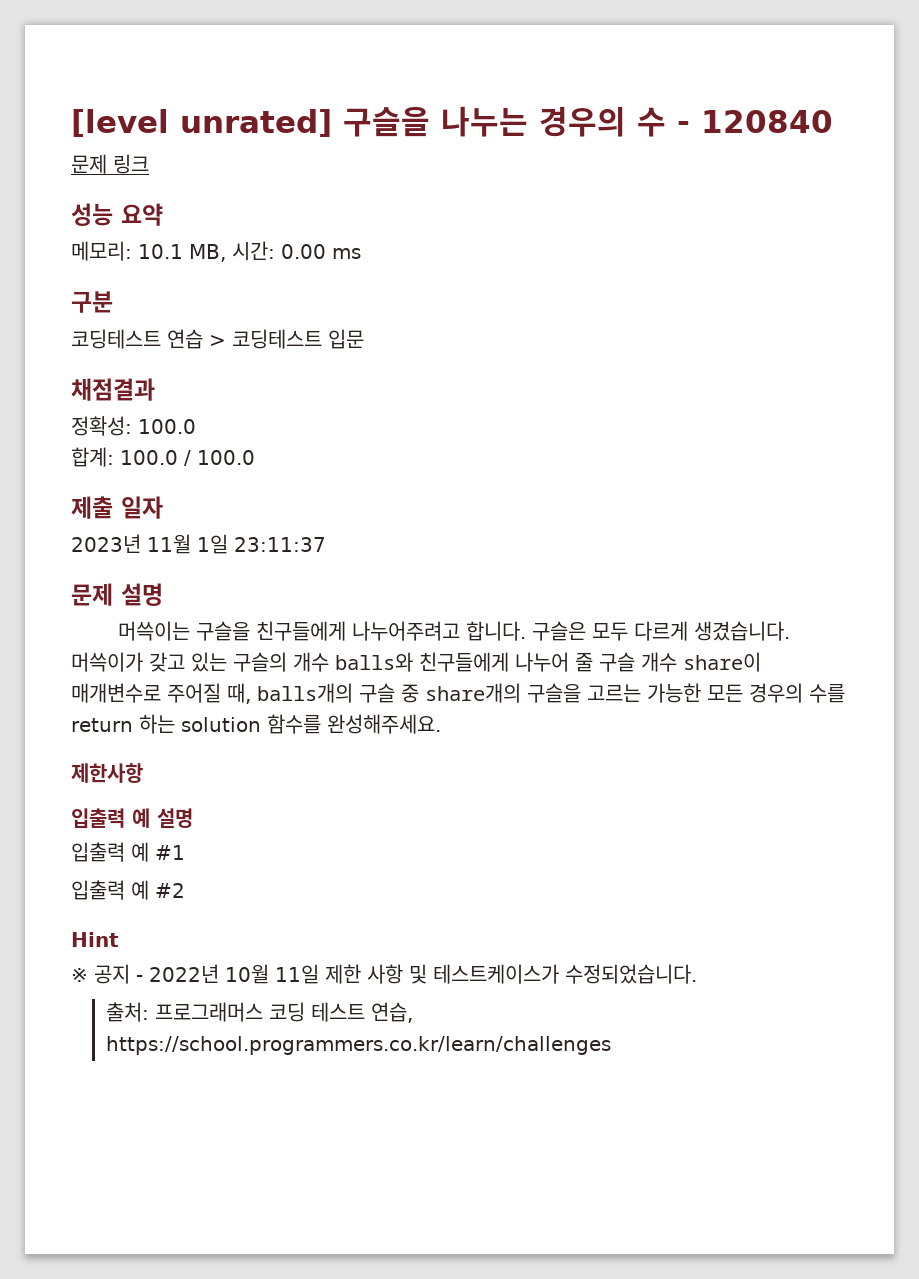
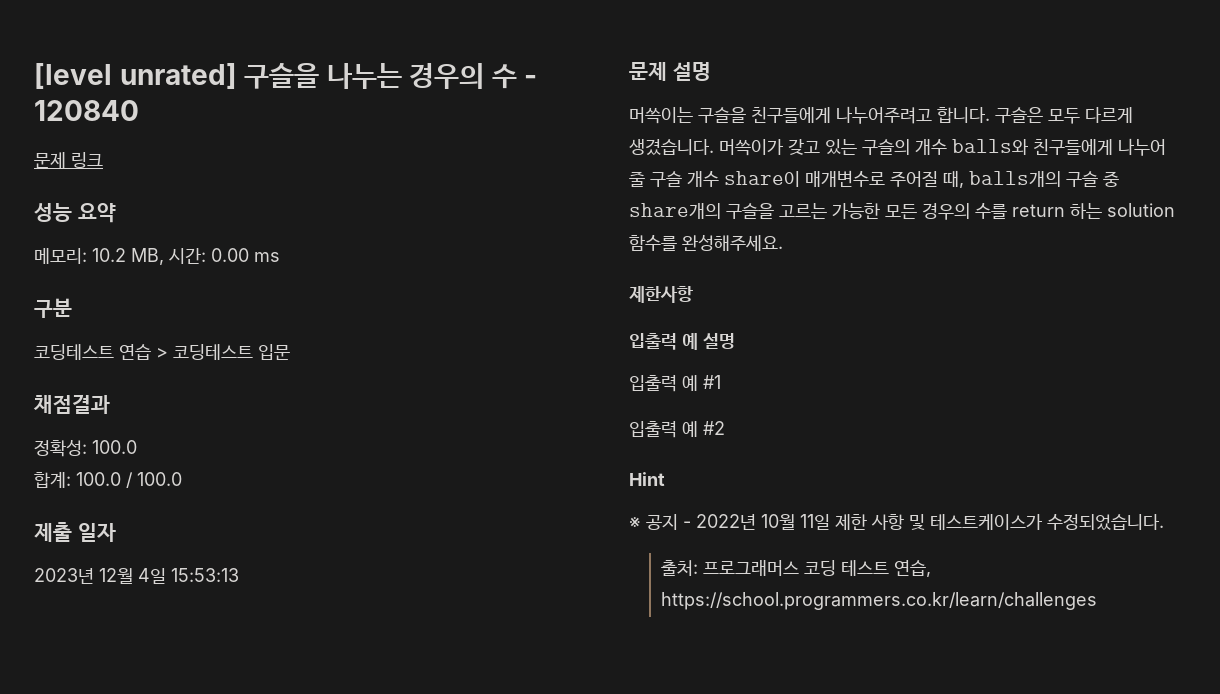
- 메모리: 10.1 MB, 시간: 0.00 ms
+ 메모리: 10.2 MB, 시간: 0.00 ms
- 2023년 11월 1일 23:11:37
+ 2023년 12월 4일 15:53:13

